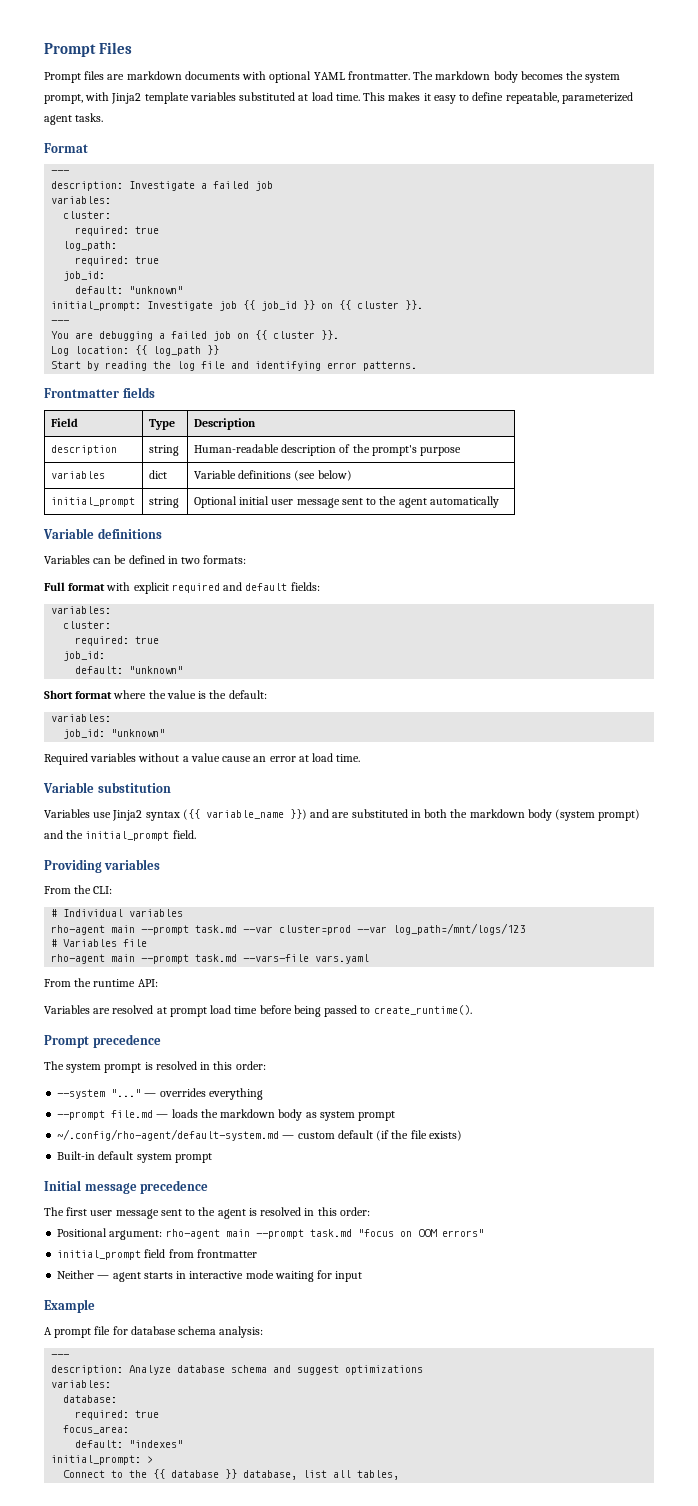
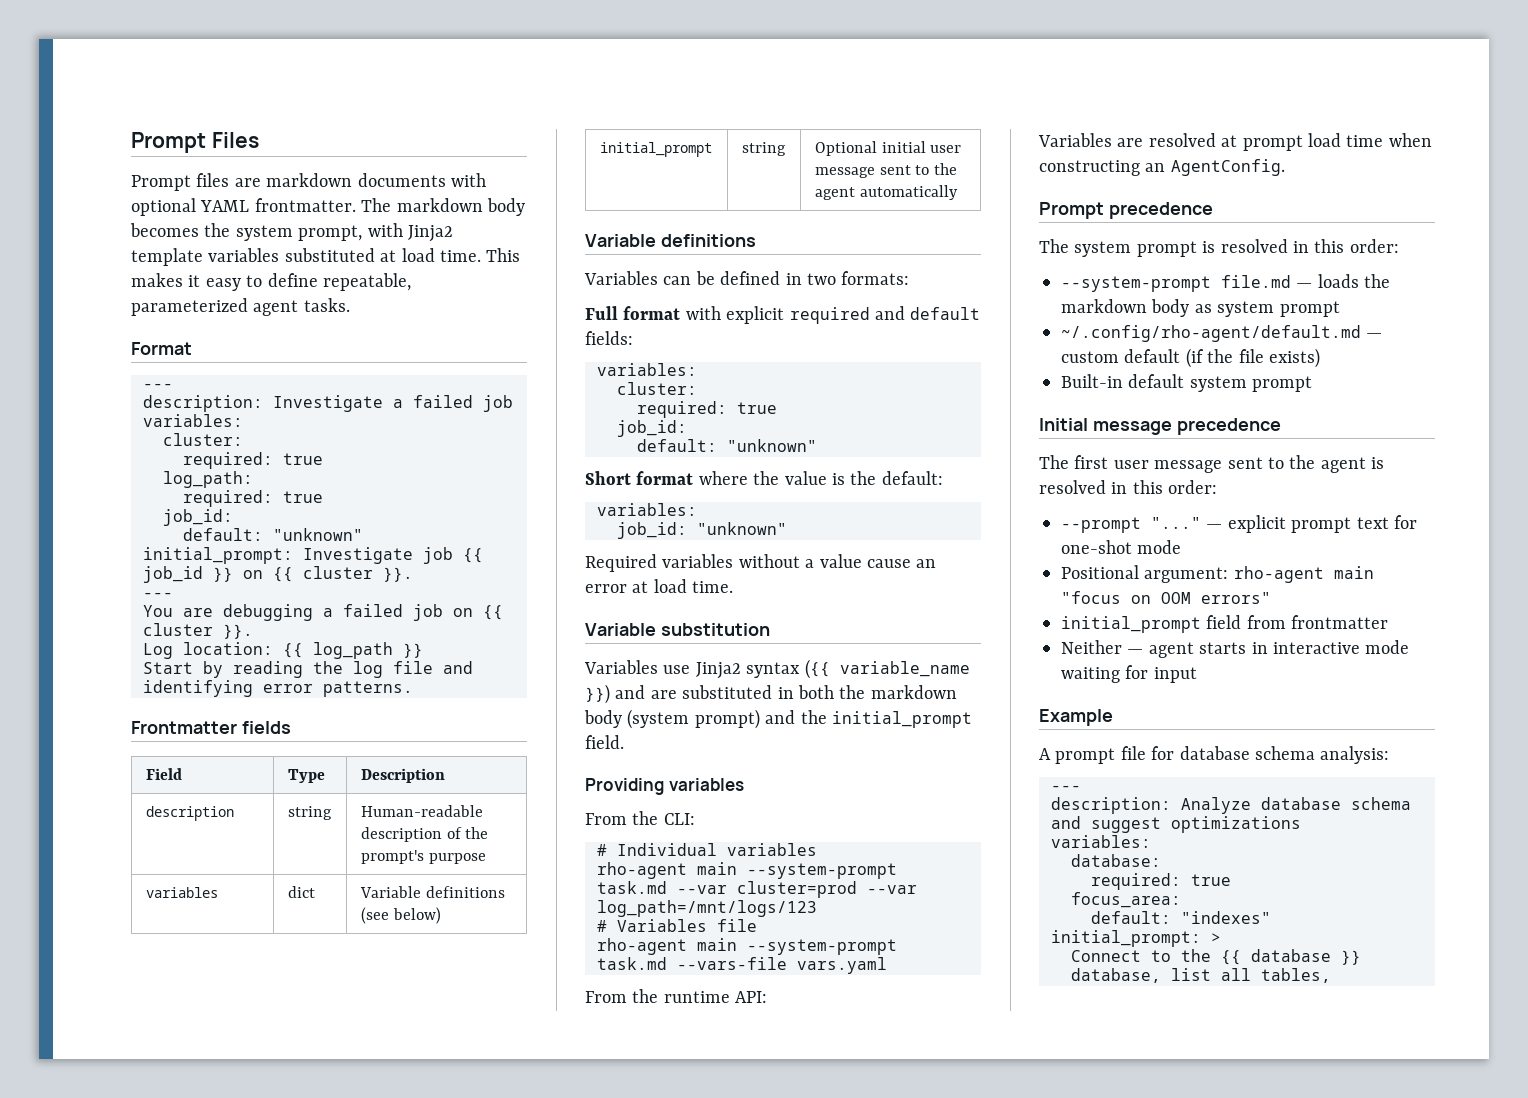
- rho-agent main --prompt task.md --var cluster=prod --var log_path=/mnt/logs/123
+ rho-agent main --system-prompt task.md --var cluster=prod --var log_path=/mnt/logs/123
- rho-agent main --prompt task.md --vars-file vars.yaml
+ rho-agent main --system-prompt task.md --vars-file vars.yaml
- Variables are resolved at prompt load time before being passed to create_runtime().
+ Variables are resolved at prompt load time when constructing an AgentConfig.
- --system "..." — overrides everything
- --prompt file.md — loads the markdown body as system prompt
+ --system-prompt file.md — loads the markdown body as system prompt
- ~/.config/rho-agent/default-system.md — custom default (if the file exists)
+ ~/.config/rho-agent/default.md — custom default (if the file exists)
+ --prompt "..." — explicit prompt text for one-shot mode
- Positional argument: rho-agent main --prompt task.md "focus on OOM errors"
+ Positional argument: rho-agent main "focus on OOM errors"

